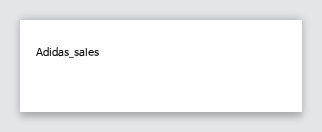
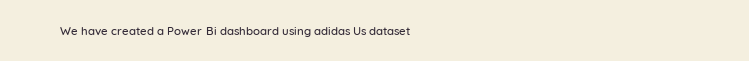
- Adidas_sales
+ We have created a Power Bi dashboard using adidas Us dataset

